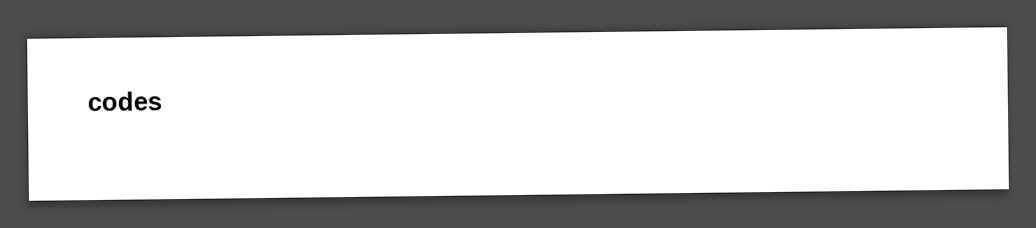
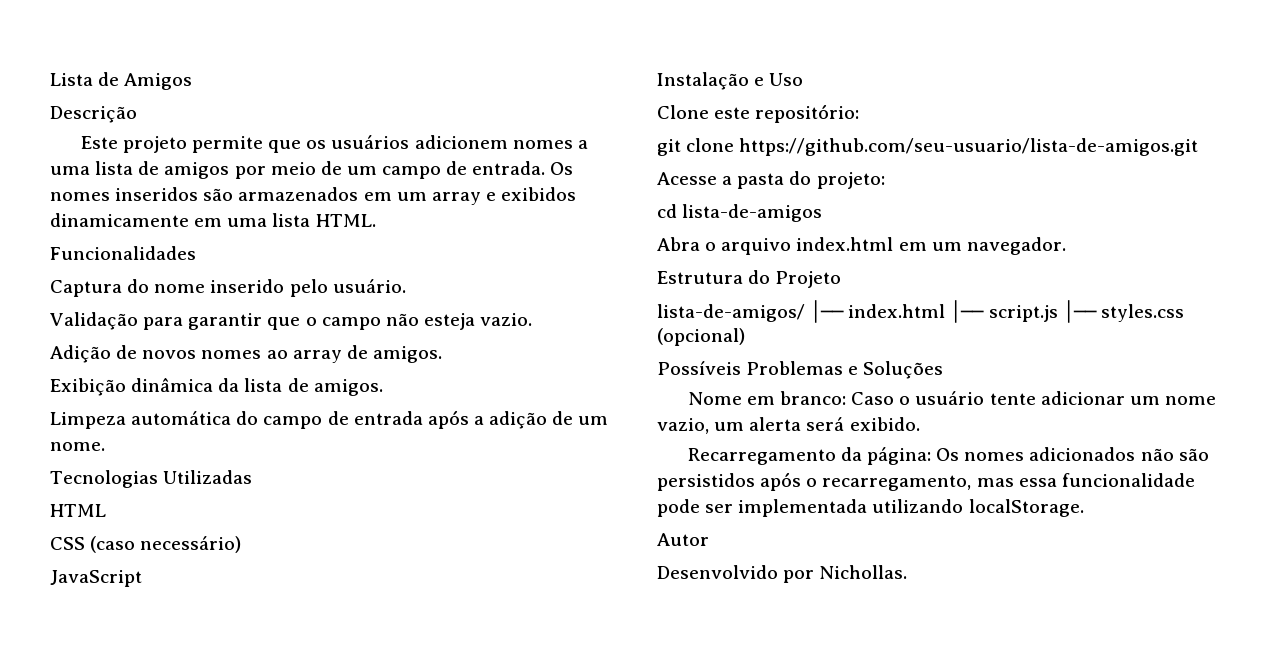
- codes
+ Lista de Amigos
+ Descrição
+ Este projeto permite que os usuários adicionem nomes a uma lista de amigos por meio de um campo de entrada. Os nomes inseridos são armazenados em um array e exibidos dinamicamente em uma lista HTML.
+ Funcionalidades
+ Captura do nome inserido pelo usuário.
+ Validação para garantir que o campo não esteja vazio.
+ Adição de novos nomes ao array de amigos.
+ Exibição dinâmica da lista de amigos.
+ Limpeza automática do campo de entrada após a adição de um nome.
+ Tecnologias Utilizadas
+ HTML
+ CSS (caso necessário)
+ JavaScript
+ Instalação e Uso
+ Clone este repositório:
+ git clone https://github.com/seu-usuario/lista-de-amigos.git
+ Acesse a pasta do projeto:
+ cd lista-de-amigos
+ Abra o arquivo index.html em um navegador.
+ Estrutura do Projeto
+ lista-de-amigos/ │── index.html │── script.js │── styles.css (opcional)
+ Possíveis Problemas e Soluções
+ Nome em branco: Caso o usuário tente adicionar um nome vazio, um alerta será exibido.
+ Recarregamento da página: Os nomes adicionados não são persistidos após o recarregamento, mas essa funcionalidade pode ser implementada utilizando localStorage.
+ Autor
+ Desenvolvido por Nichollas.

